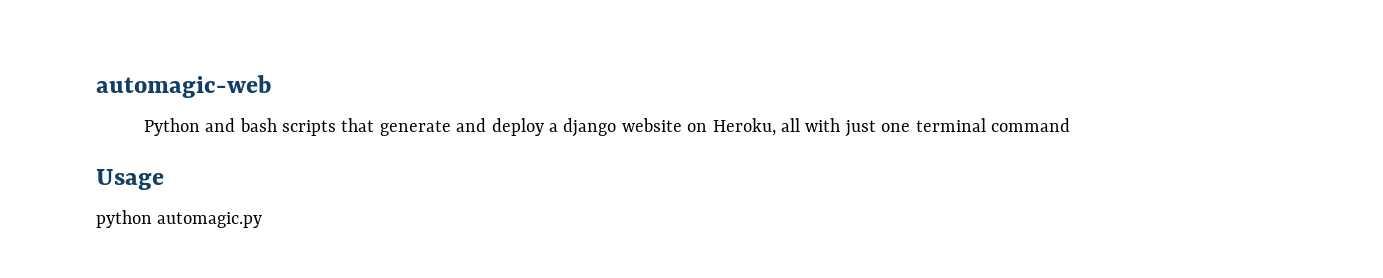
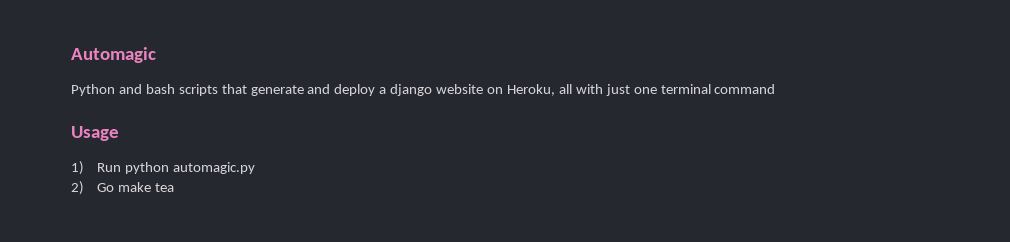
- automagic-web
+ Automagic
- python automagic.py
+ 1) Run python automagic.py
+ 2) Go make tea

